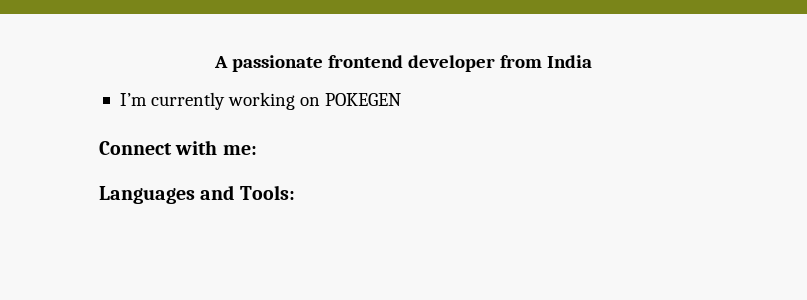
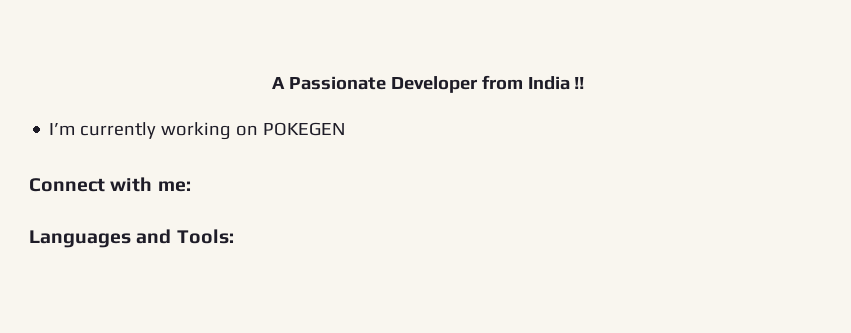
- A passionate frontend developer from India
+ A Passionate Developer from India !!

